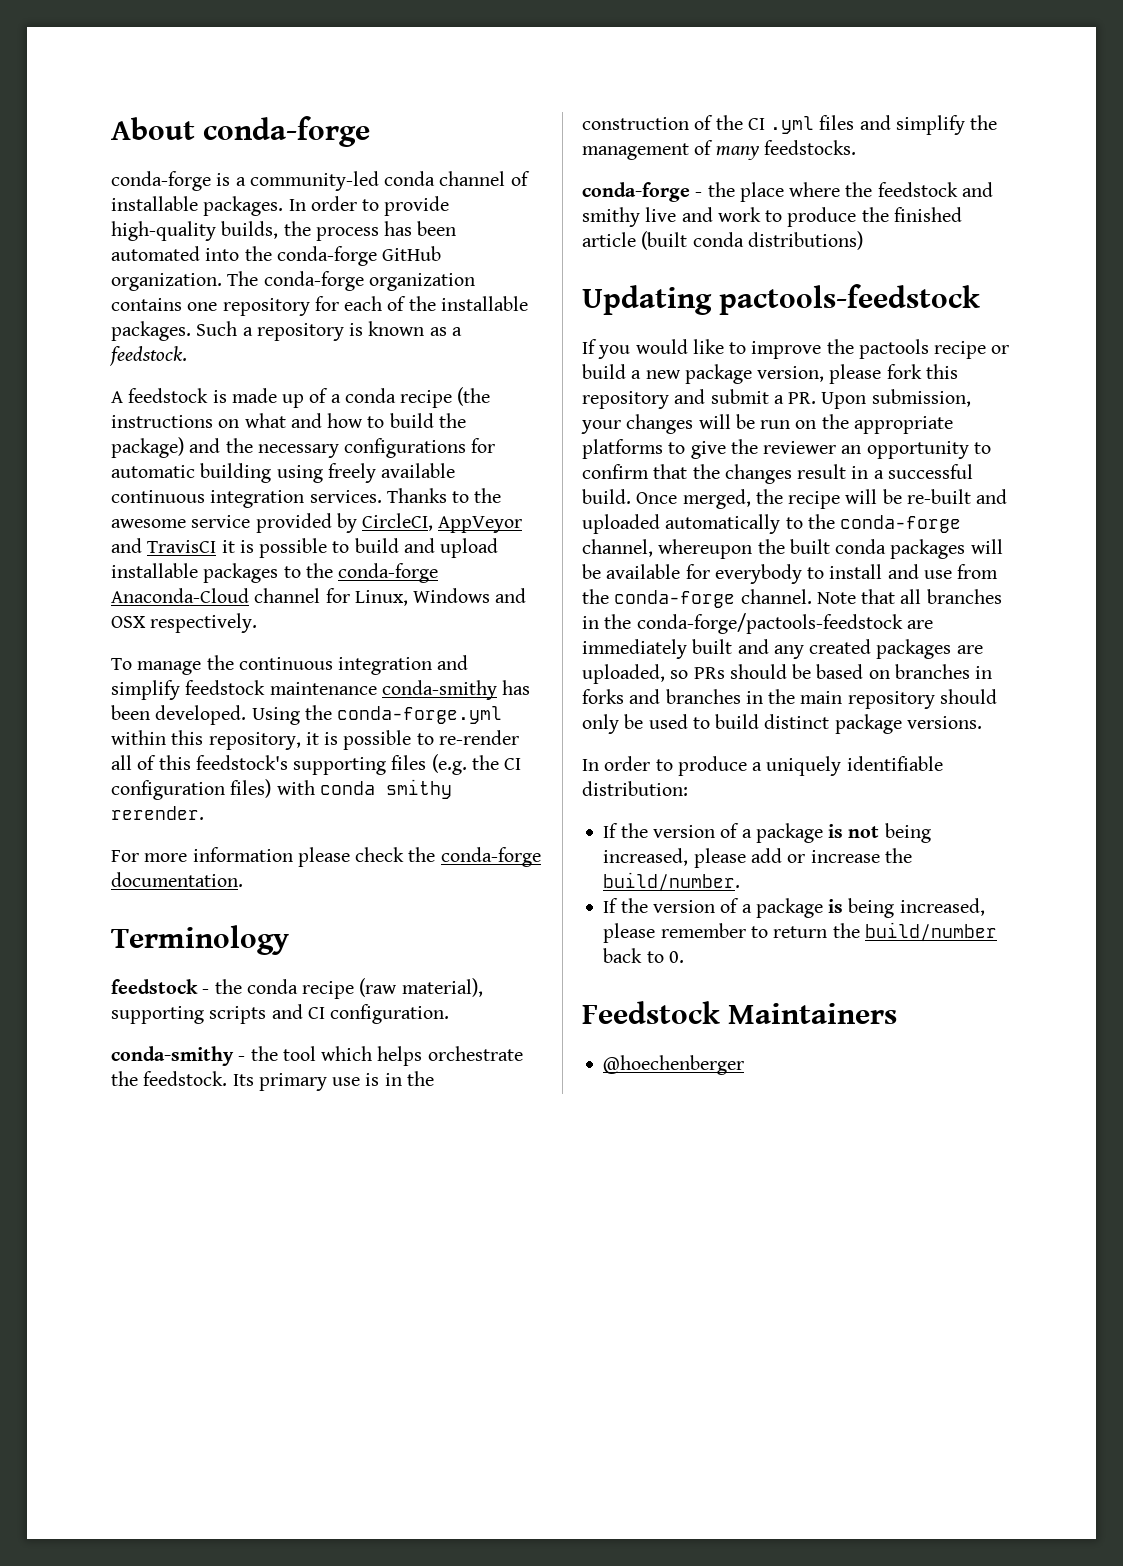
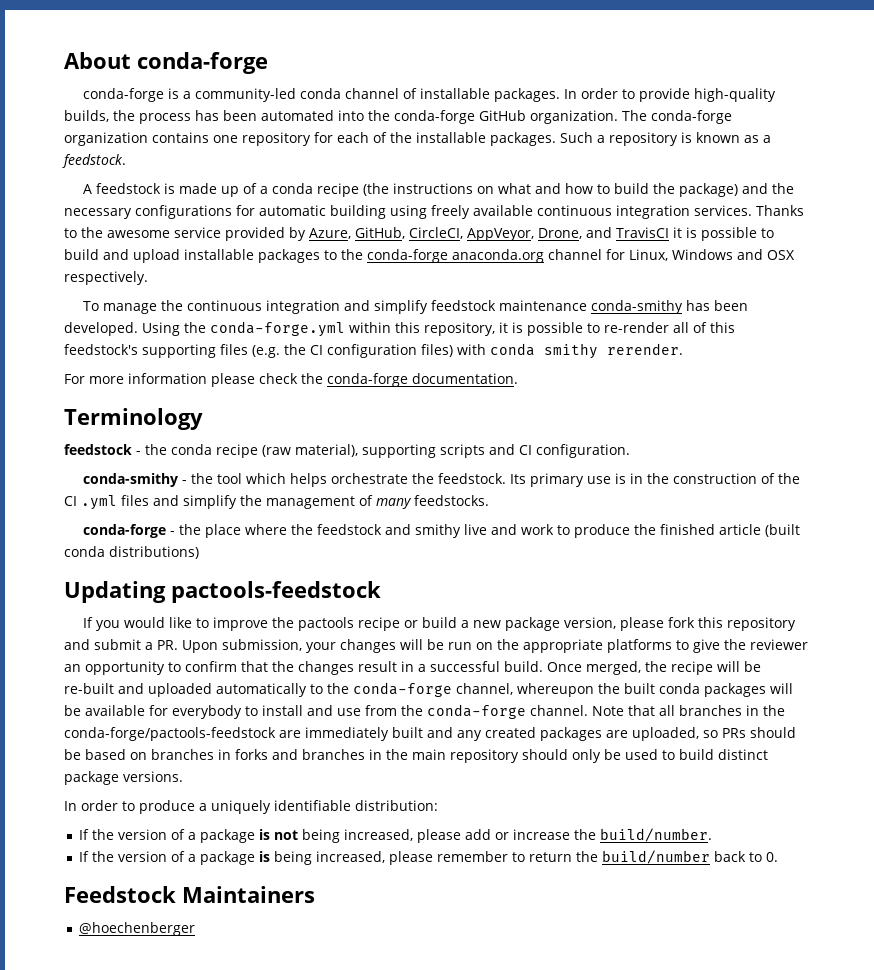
- Thanks to the awesome service provided by CircleCI, AppVeyor and TravisCI it is possible to build and upload installable packages to the conda-forge Anaconda-Cloud channel for Linux, Windows and OSX respectively.
+ Thanks to the awesome service provided by Azure, GitHub, CircleCI, AppVeyor, Drone, and TravisCI it is possible to build and upload installable packages to the conda-forge anaconda.org channel for Linux, Windows and OSX respectively.

